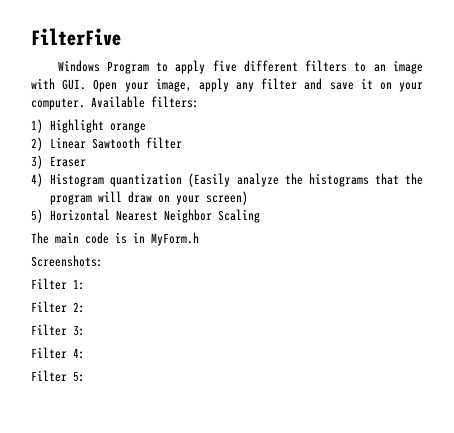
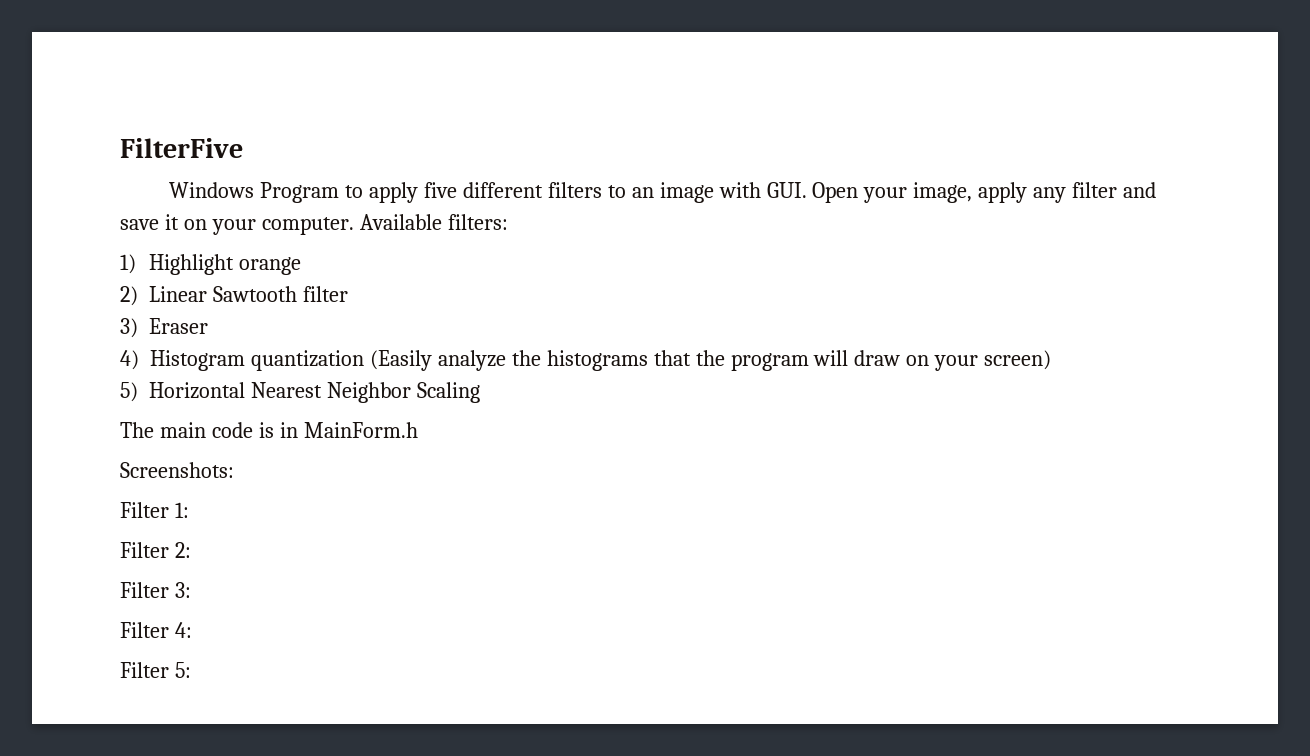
- The main code is in MyForm.h
+ The main code is in MainForm.h

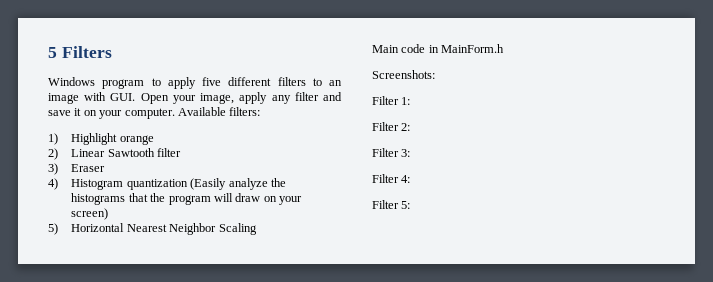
- FilterFive
+ 5 Filters
- Windows Program to apply five different filters to an image with GUI. Open your image, apply any filter and save it on your computer.
+ Windows program to apply five different filters to an image with GUI. Open your image, apply any filter and save it on your computer.
- The main code is in MainForm.h
+ Main code in MainForm.h

